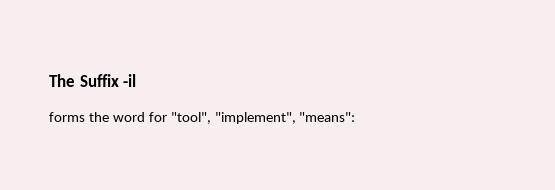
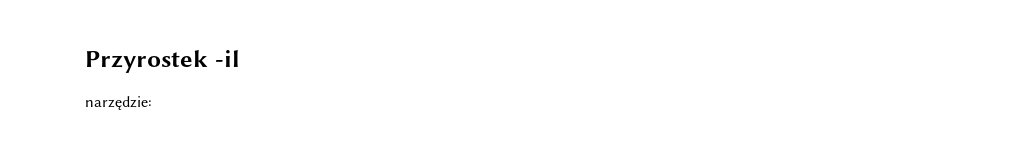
- The Suffix -il
+ Przyrostek -il
- forms the word for "tool", "implement", "means":
+ narzędzie:

